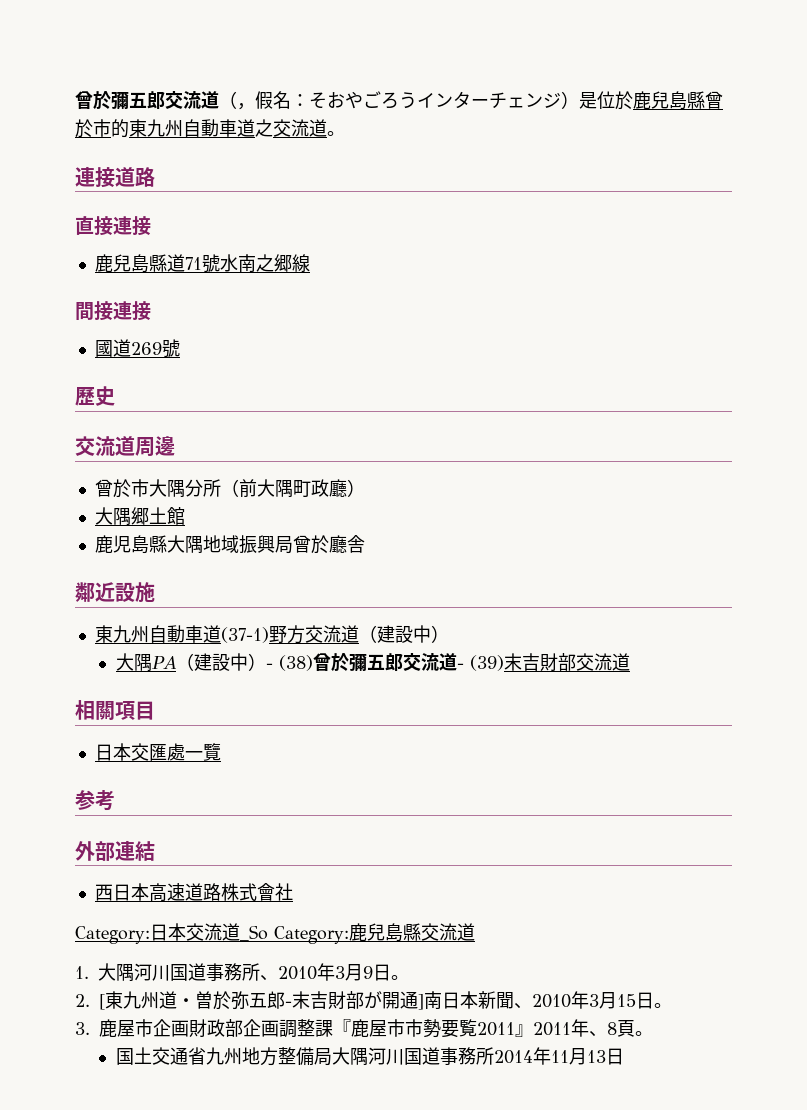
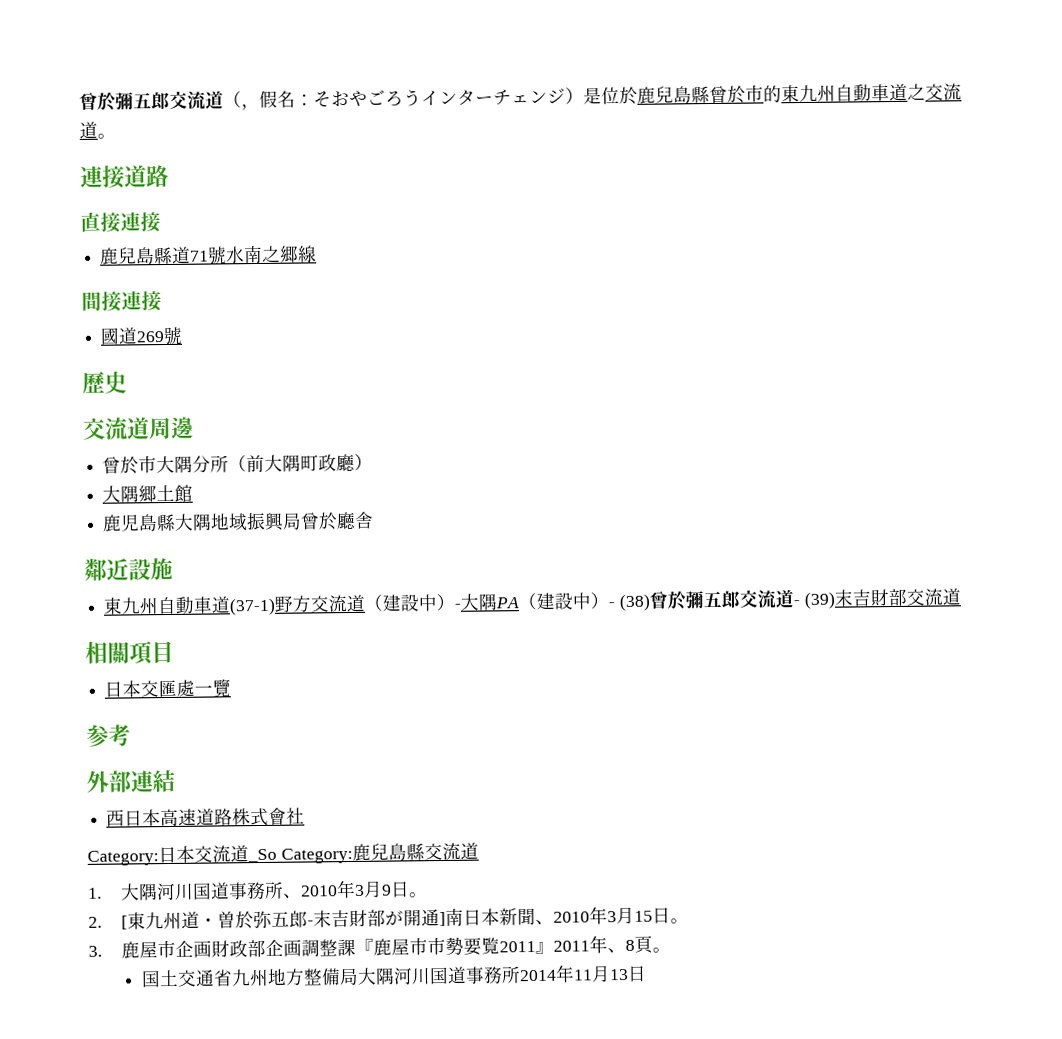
- 東九州自動車道(37-1)野方交流道（建設中）
- 大隅PA（建設中）- (38)曾於彌五郎交流道- (39)末吉財部交流道
+ 東九州自動車道(37-1)野方交流道（建設中）-大隅PA（建設中）- (38)曾於彌五郎交流道- (39)末吉財部交流道

